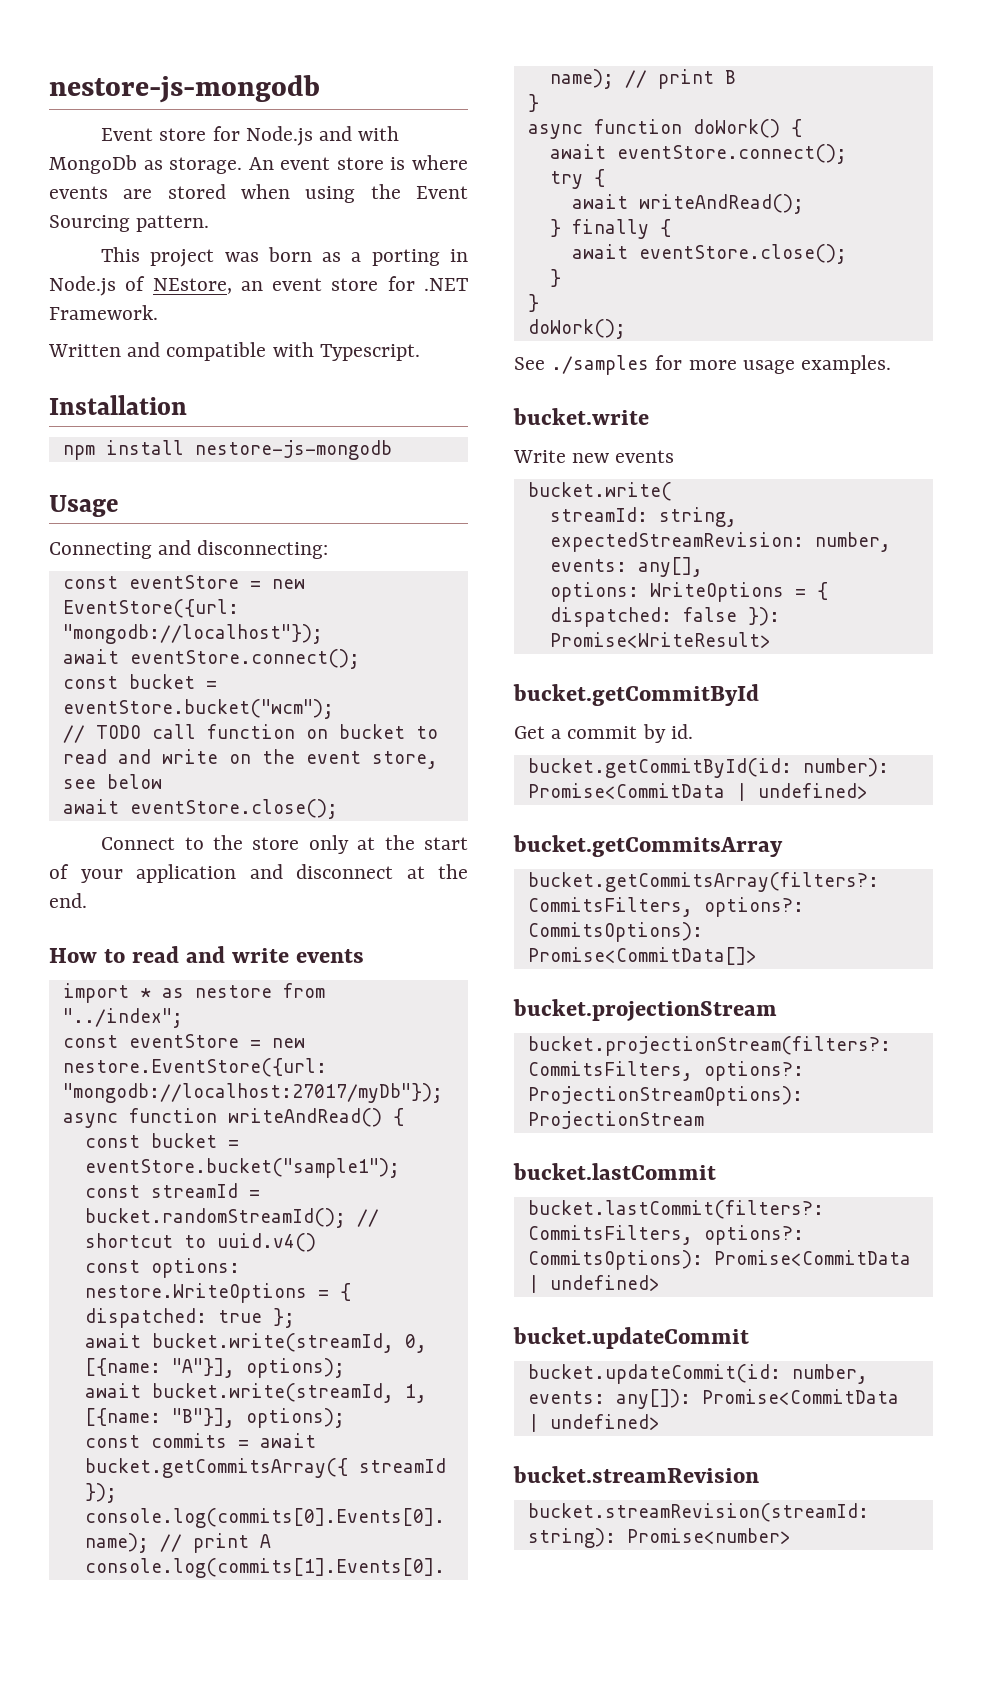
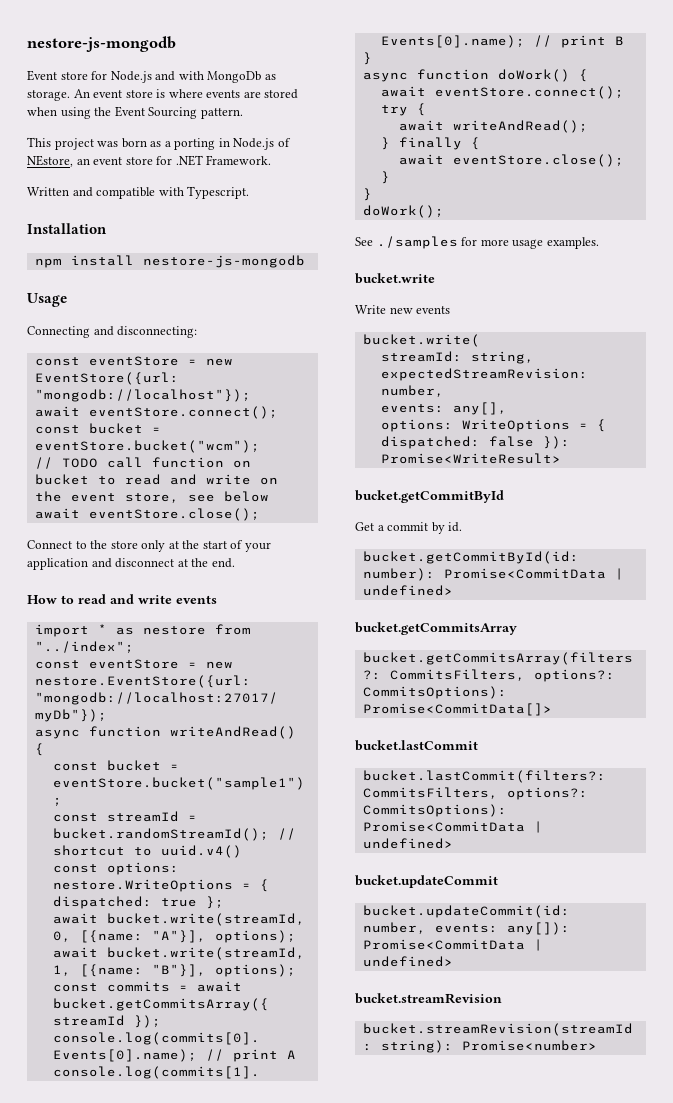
- bucket.projectionStream
- bucket.projectionStream(filters?: CommitsFilters, options?: ProjectionStreamOptions): ProjectionStream

